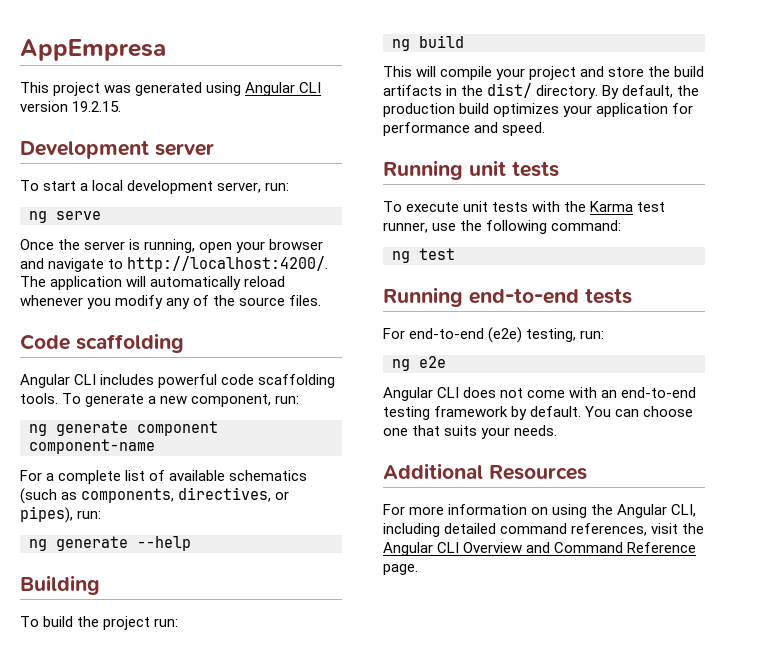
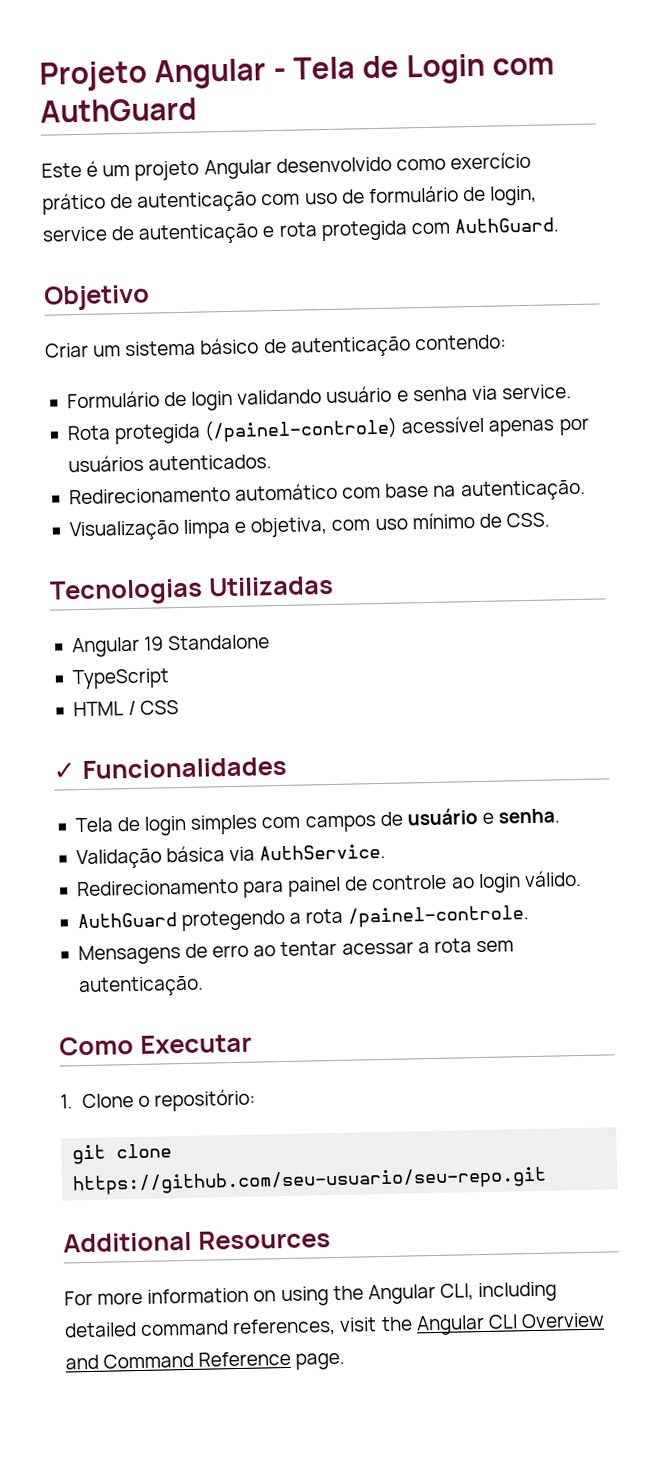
- AppEmpresa
- This project was generated using Angular CLI version 19.2.15.
- Development server
- To start a local development server, run:
- ng serve
- Once the server is running, open your browser and navigate to http://localhost:4200/. The application will automatically reload whenever you modify any of the source files.
- Code scaffolding
- Angular CLI includes powerful code scaffolding tools. To generate a new component, run:
- ng generate component component-name
- For a complete list of available schematics (such as components, directives, or pipes), run:
- ng generate --help
- Building
- To build the project run:
- ng build
- This will compile your project and store the build artifacts in the dist/ directory. By default, the production build optimizes your application for performance and speed.
- Running unit tests
- To execute unit tests with the Karma test runner, use the following command:
- ng test
- Running end-to-end tests
- For end-to-end (e2e) testing, run:
- ng e2e
- Angular CLI does not come with an end-to-end testing framework by default. You can choose one that suits your needs.
+ Projeto Angular - Tela de Login com AuthGuard
+ Este é um projeto Angular desenvolvido como exercício prático de autenticação com uso de formulário de login, service de autenticação e rota protegida com AuthGuard.
+ Objetivo
+ Criar um sistema básico de autenticação contendo:
+ Formulário de login validando usuário e senha via service.
+ Rota protegida (/painel-controle) acessível apenas por usuários autenticados.
+ Redirecionamento automático com base na autenticação.
+ Visualização limpa e objetiva, com uso mínimo de CSS.
+ Tecnologias Utilizadas
+ Angular 19 Standalone
+ TypeScript
+ HTML / CSS
+ ✓ Funcionalidades
+ Tela de login simples com campos de usuário e senha.
+ Validação básica via AuthService.
+ Redirecionamento para painel de controle ao login válido.
+ AuthGuard protegendo a rota /painel-controle.
+ Mensagens de erro ao tentar acessar a rota sem autenticação.
+ Como Executar
+ 1. Clone o repositório:
+ git clone https://github.com/seu-usuario/seu-repo.git

